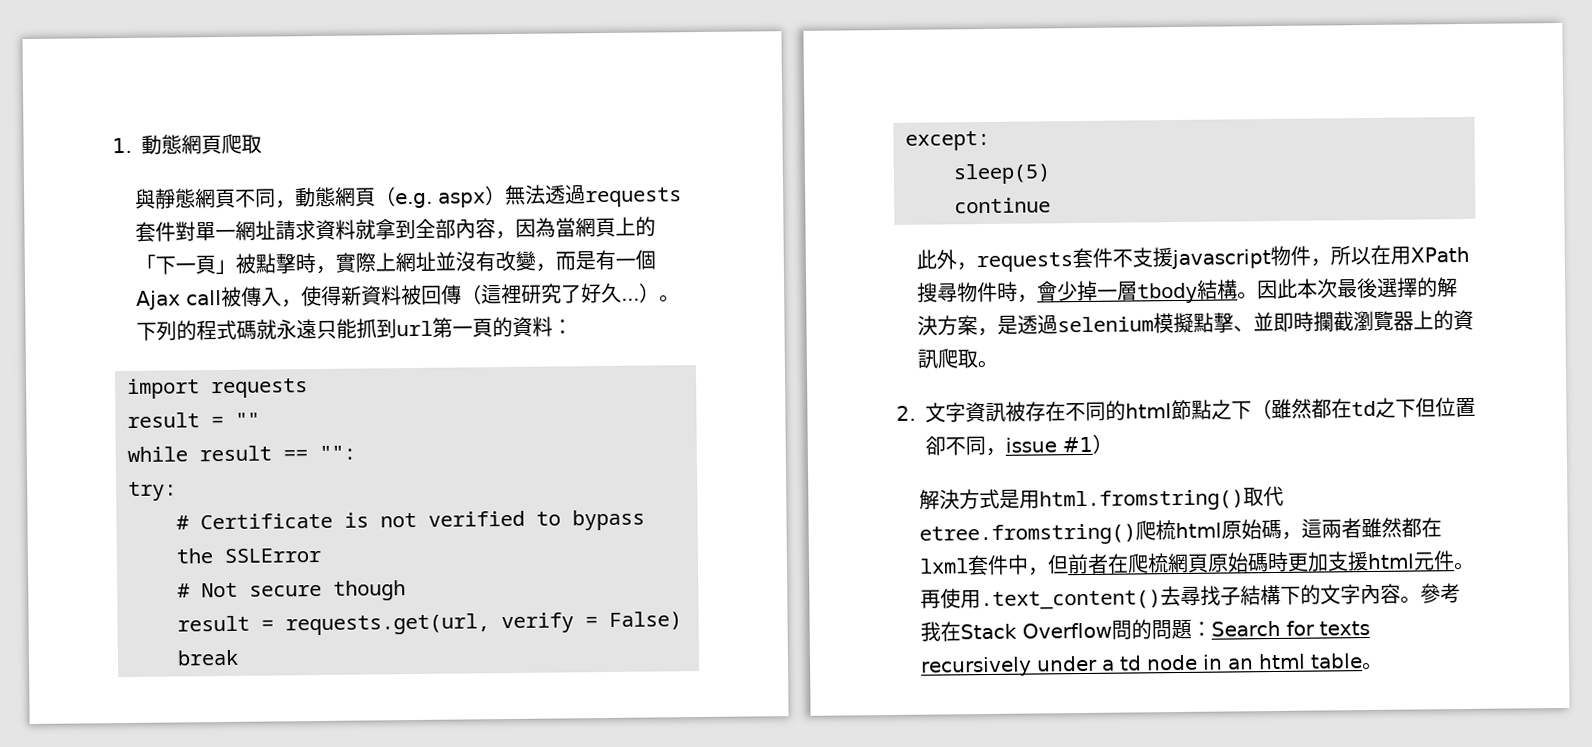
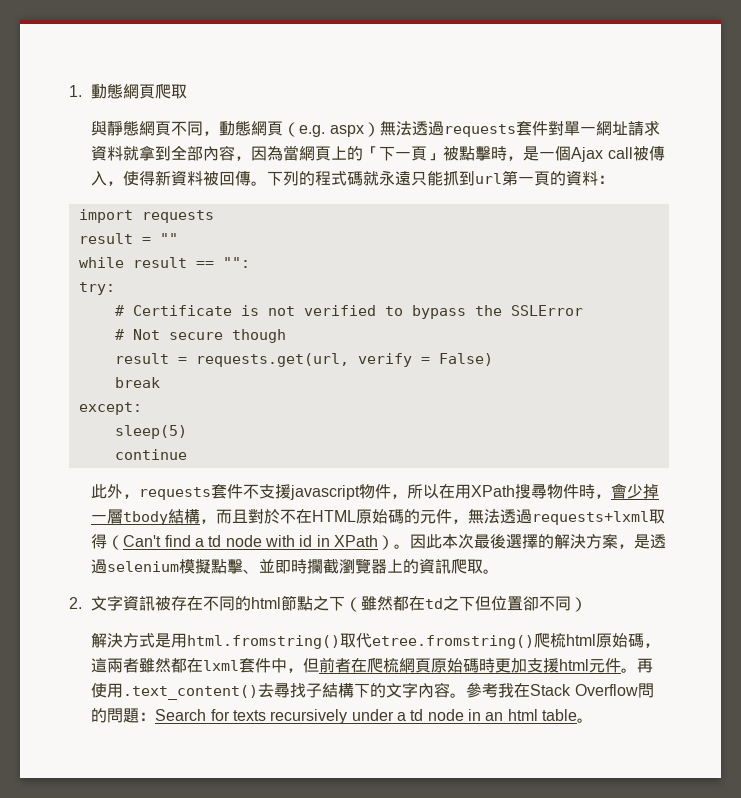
- 與靜態網頁不同，動態網頁（e.g. aspx）無法透過requests套件對單一網址請求資料就拿到全部內容，因為當網頁上的「下一頁」被點擊時，實際上網址並沒有改變，而是有一個Ajax call被傳入，使得新資料被回傳（這裡研究了好久...）。
+ 與靜態網頁不同，動態網頁（e.g. aspx）無法透過requests套件對單一網址請求資料就拿到全部內容，因為當網頁上的「下一頁」被點擊時，是一個Ajax call被傳入，使得新資料被回傳。
- 此外，requests套件不支援javascript物件，所以在用XPath搜尋物件時，會少掉一層tbody結構。
+ 此外，requests套件不支援javascript物件，所以在用XPath搜尋物件時，會少掉一層tbody結構，而且對於不在HTML原始碼的元件，無法透過requests+lxml取得（Can't find a td node with id in XPath）。
- 2.文字資訊被存在不同的html節點之下（雖然都在td之下但位置卻不同，issue #1）
+ 2.文字資訊被存在不同的html節點之下（雖然都在td之下但位置卻不同）

